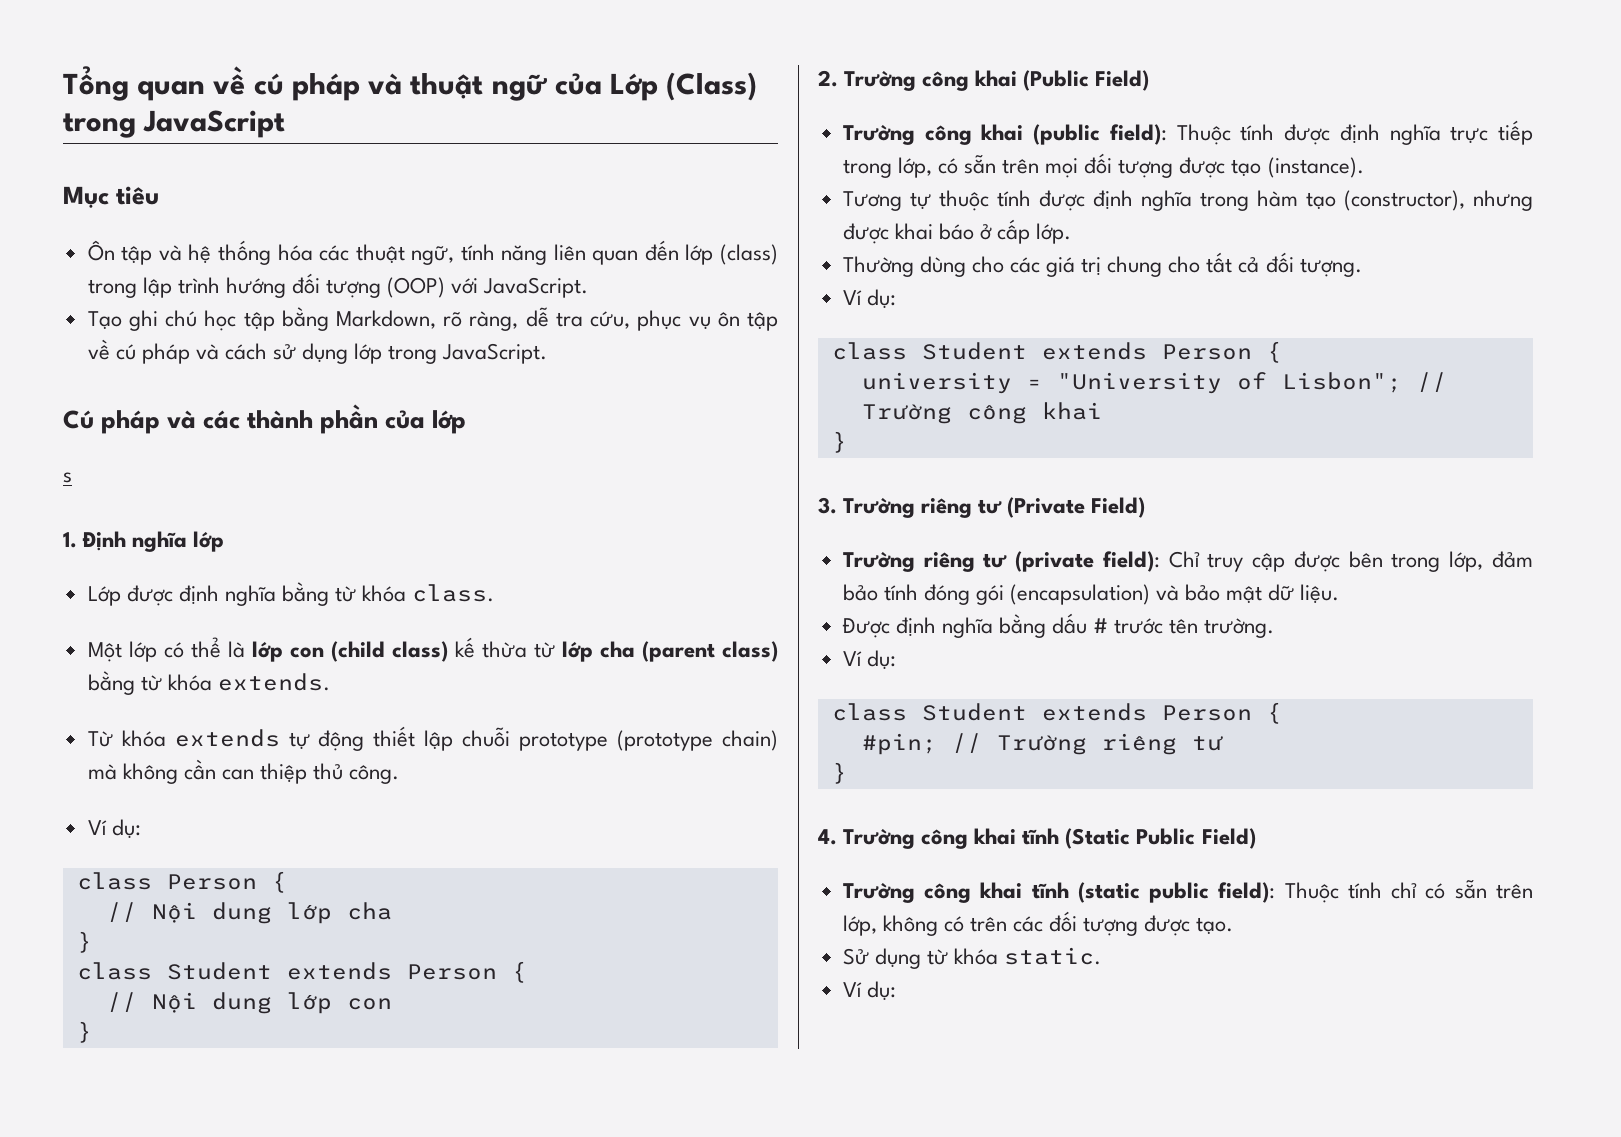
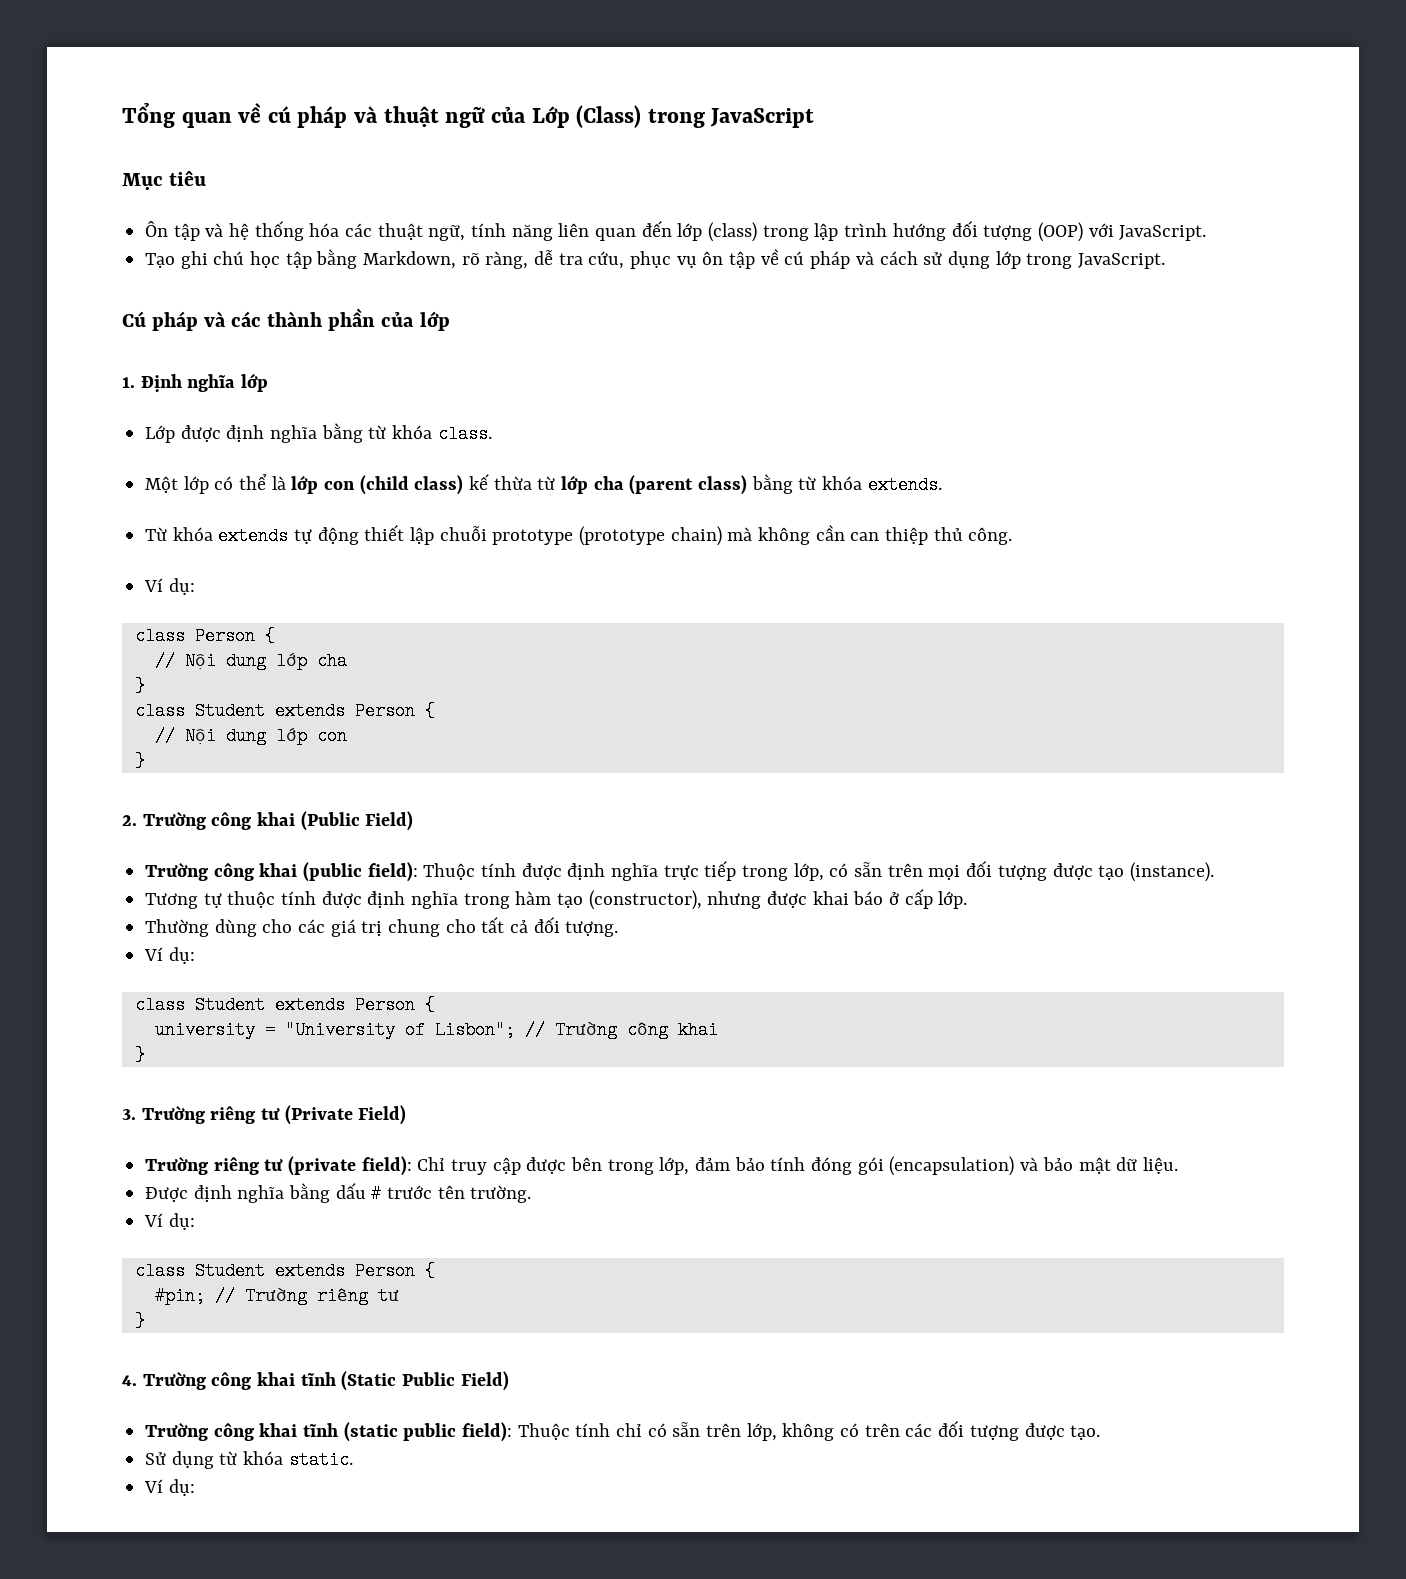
- s

